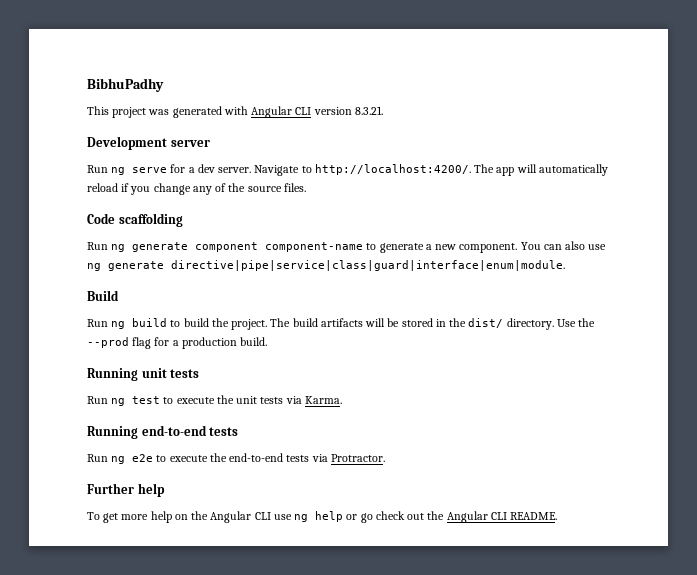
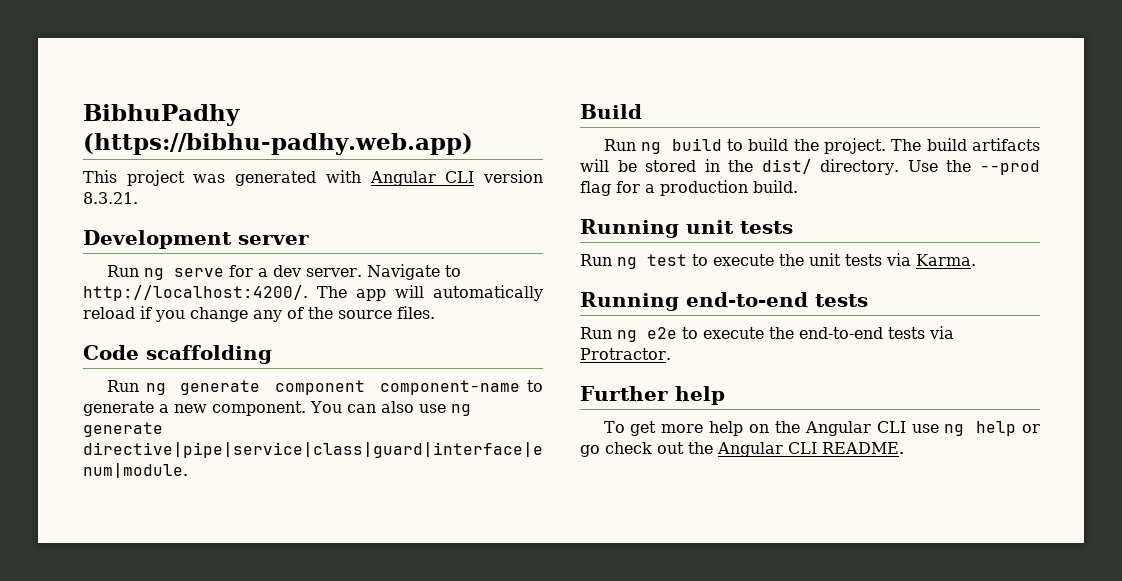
- BibhuPadhy
+ BibhuPadhy (https://bibhu-padhy.web.app)

